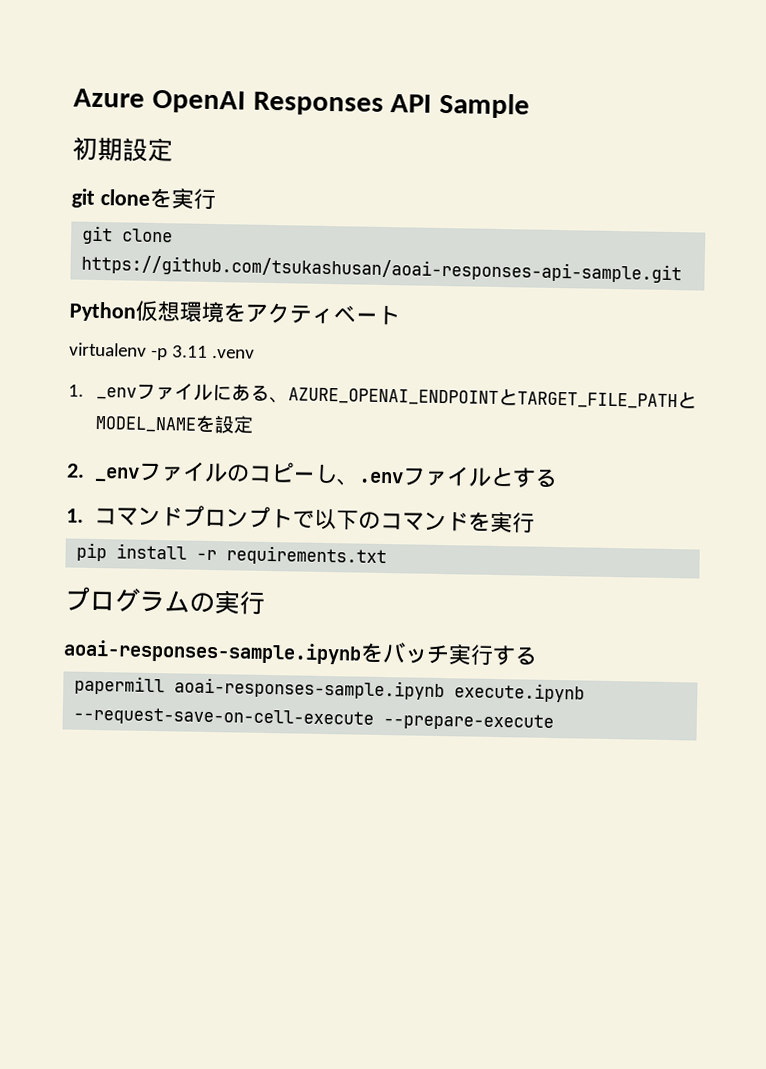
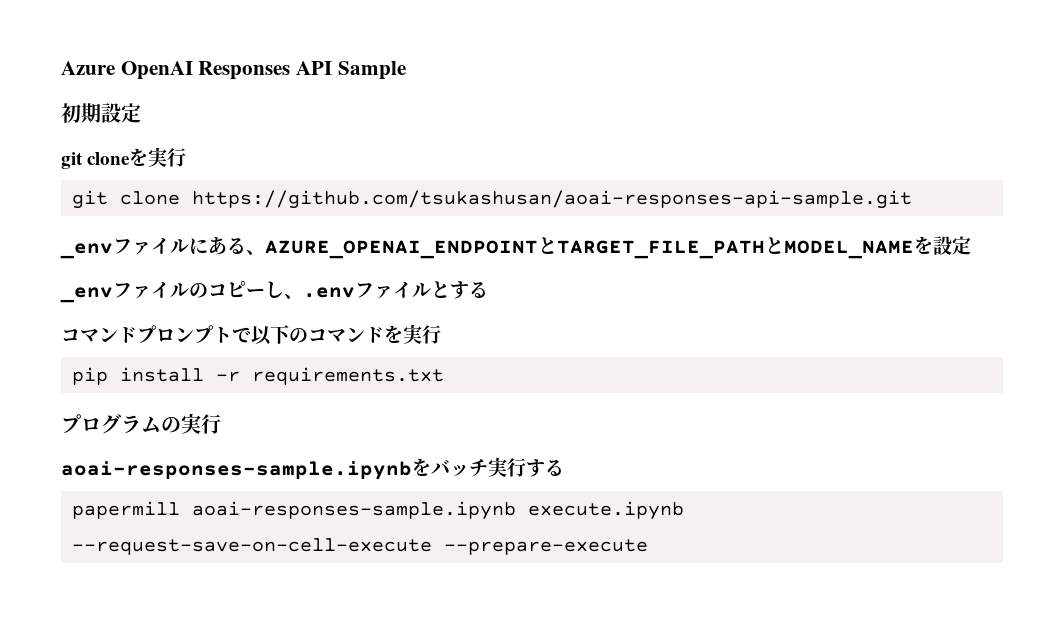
- Python仮想環境をアクティベート
- virtualenv -p 3.11 .venv
- 1. _envファイルにある、AZURE_OPENAI_ENDPOINTとTARGET_FILE_PATHとMODEL_NAMEを設定
+ _envファイルにある、AZURE_OPENAI_ENDPOINTとTARGET_FILE_PATHとMODEL_NAMEを設定
- 2. _envファイルのコピーし、.envファイルとする
+ _envファイルのコピーし、.envファイルとする
- 1.コマンドプロンプトで以下のコマンドを実行
+ コマンドプロンプトで以下のコマンドを実行

